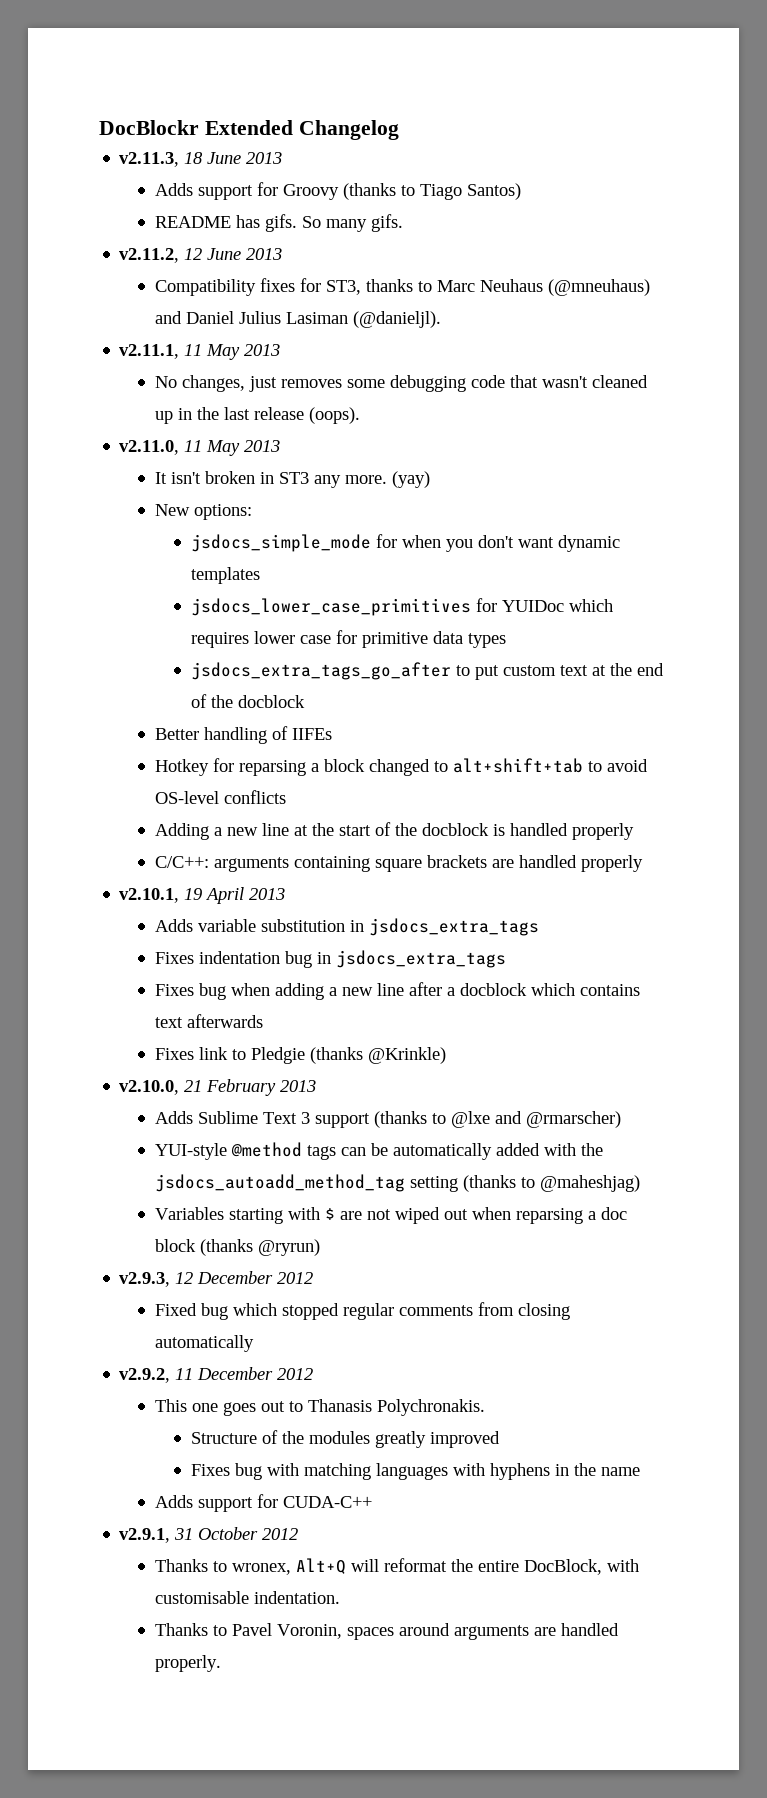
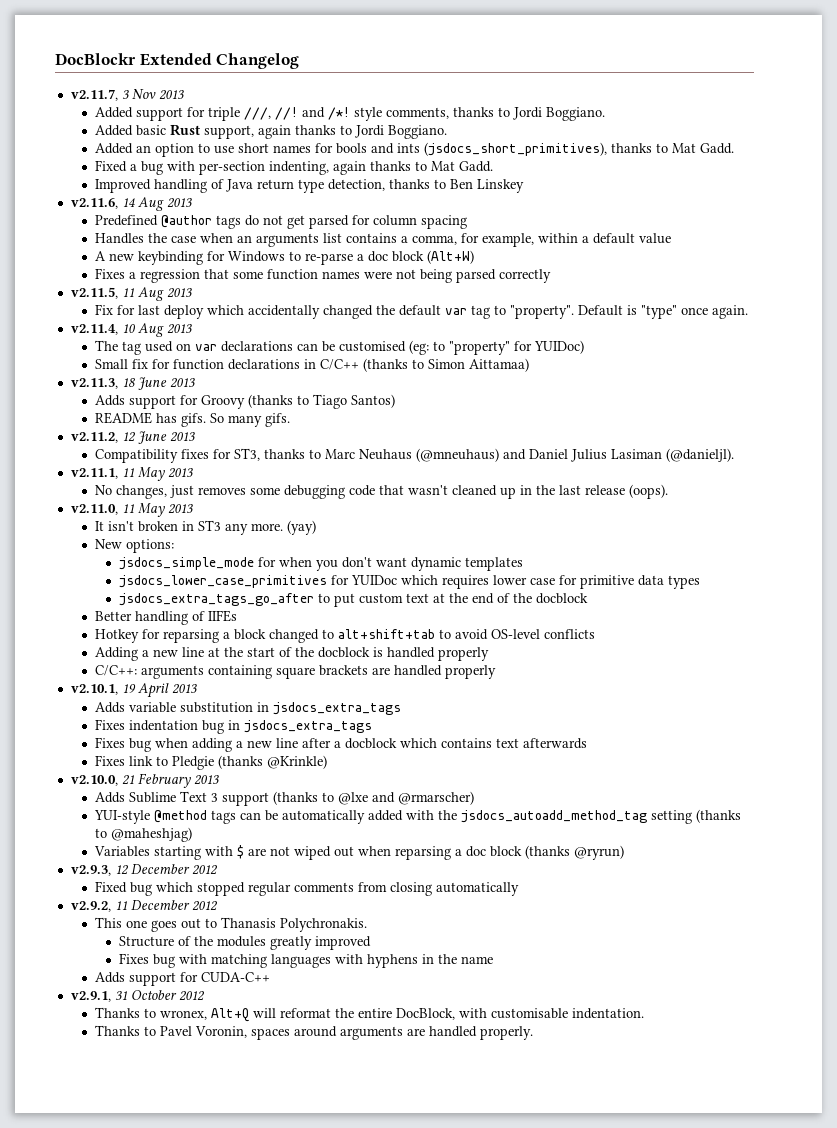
+ v2.11.7, 3 Nov 2013
+ Added support for triple ///, //! and /*! style comments, thanks to Jordi Boggiano.
+ Added basic Rust support, again thanks to Jordi Boggiano.
+ Added an option to use short names for bools and ints (jsdocs_short_primitives), thanks to Mat Gadd.
+ Fixed a bug with per-section indenting, again thanks to Mat Gadd.
+ Improved handling of Java return type detection, thanks to Ben Linskey
+ v2.11.6, 14 Aug 2013
+ Predefined @author tags do not get parsed for column spacing
+ Handles the case when an arguments list contains a comma, for example, within a default value
+ A new keybinding for Windows to re-parse a doc block (Alt+W)
+ Fixes a regression that some function names were not being parsed correctly
+ v2.11.5, 11 Aug 2013
+ Fix for last deploy which accidentally changed the default var tag to "property". Default is "type" once again.
+ v2.11.4, 10 Aug 2013
+ The tag used on var declarations can be customised (eg: to "property" for YUIDoc)
+ Small fix for function declarations in C/C++ (thanks to Simon Aittamaa)

